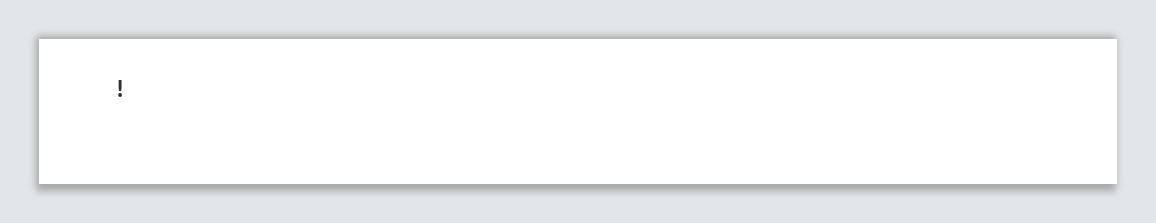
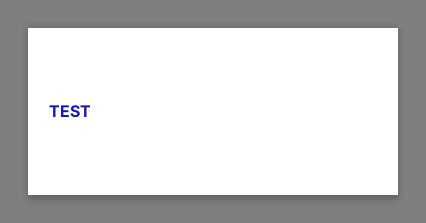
- !
+ TEST

